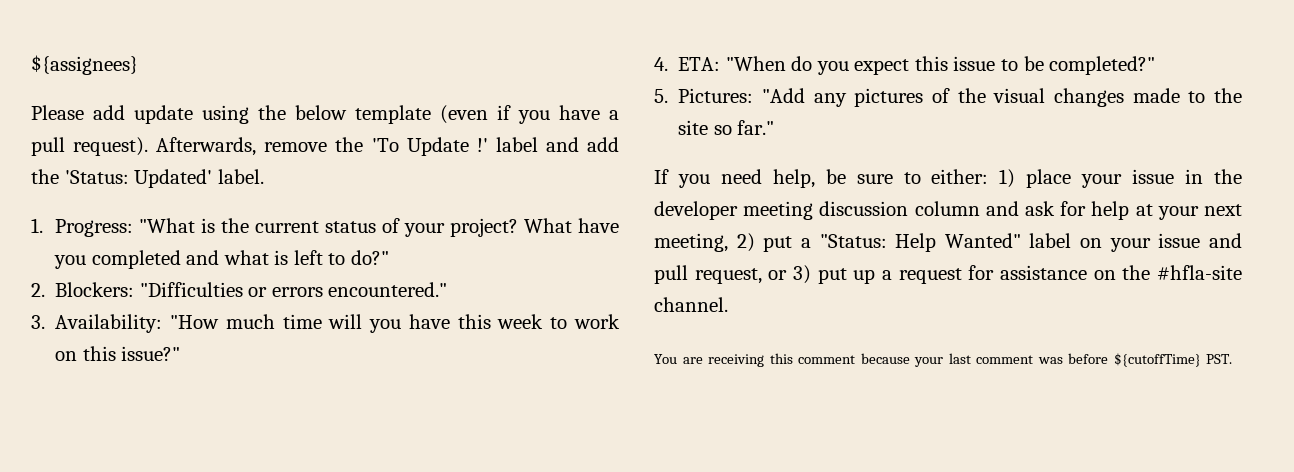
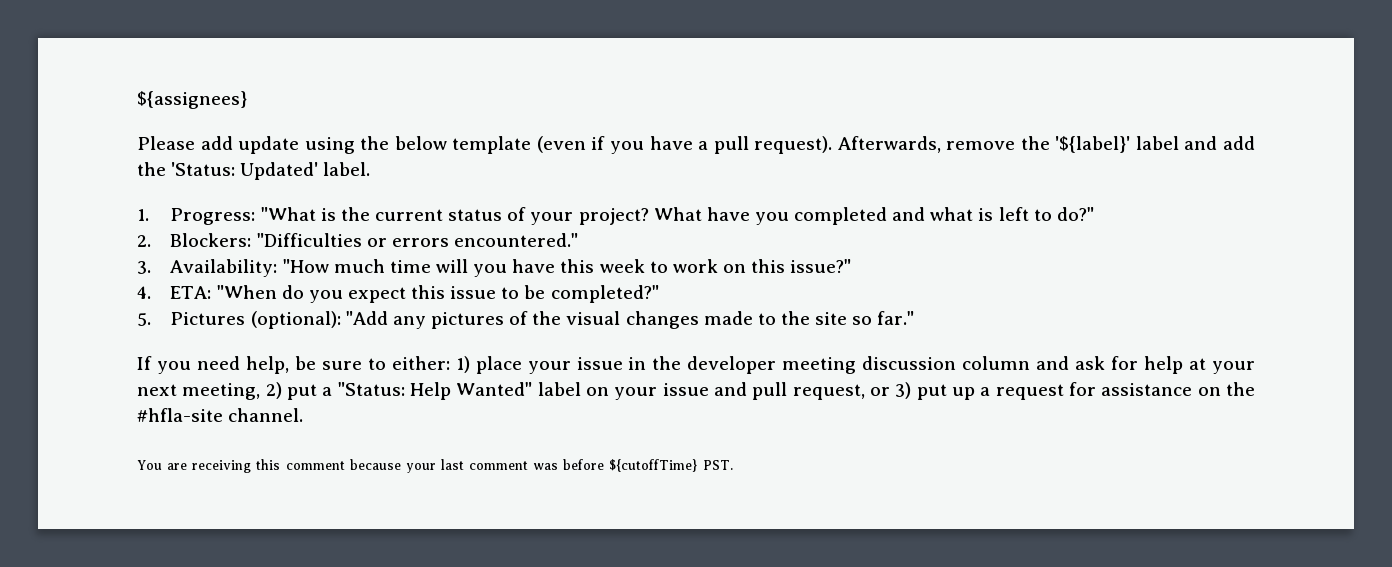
- Afterwards, remove the 'To Update !' label and add the 'Status: Updated' label.
+ Afterwards, remove the '${label}' label and add the 'Status: Updated' label.
- 5. Pictures: "Add any pictures of the visual changes made to the site so far."
+ 5. Pictures (optional): "Add any pictures of the visual changes made to the site so far."

